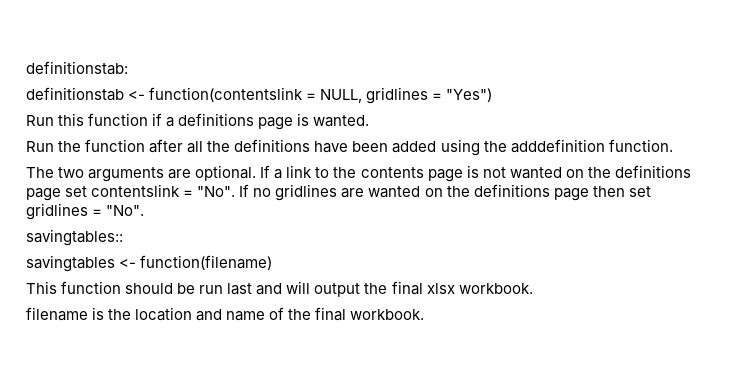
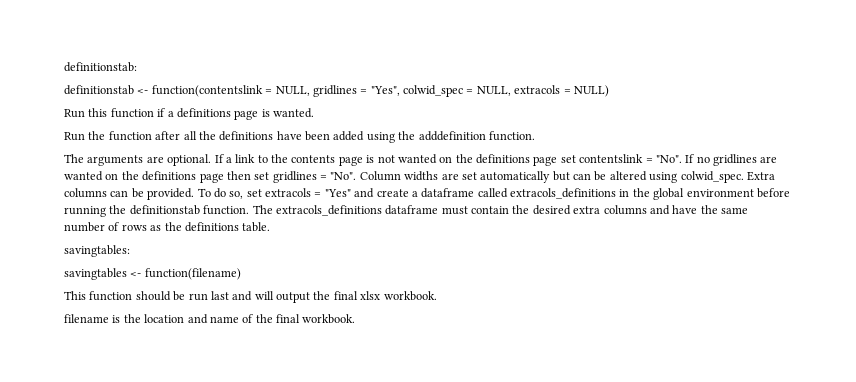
- definitionstab <- function(contentslink = NULL, gridlines = "Yes")
+ definitionstab <- function(contentslink = NULL, gridlines = "Yes", colwid_spec = NULL, extracols = NULL)
- The two arguments are optional.
+ The arguments are optional.
- If a link to the contents page is not wanted on the definitions page set contentslink = "No". If no gridlines are wanted on the definitions page then set gridlines = "No".
- savingtables::
+ If a link to the contents page is not wanted on the definitions page set contentslink = "No". If no gridlines are wanted on the definitions page then set gridlines = "No". Column widths are set automatically but can be altered using colwid_spec. Extra columns can be provided. To do so, set extracols = "Yes" and create a dataframe called extracols_definitions in the global environment before running the definitionstab function. The extracols_definitions dataframe must contain the desired extra columns and have the same number of rows as the definitions table.
+ savingtables:

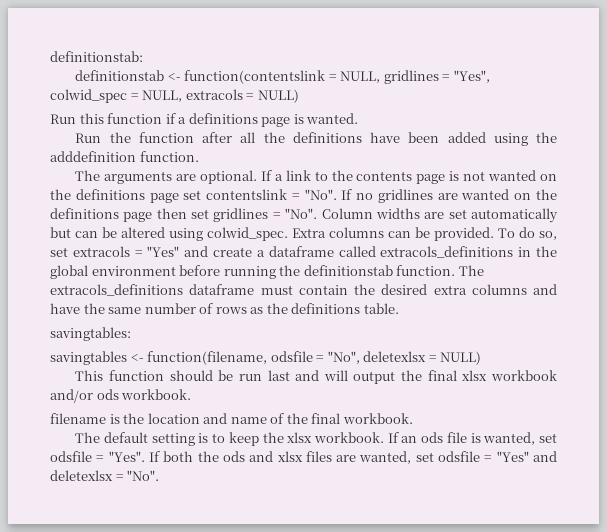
- savingtables <- function(filename)
+ savingtables <- function(filename, odsfile = "No", deletexlsx = NULL)
- This function should be run last and will output the final xlsx workbook.
+ This function should be run last and will output the final xlsx workbook and/or ods workbook.
+ The default setting is to keep the xlsx workbook. If an ods file is wanted, set odsfile = "Yes". If both the ods and xlsx files are wanted, set odsfile = "Yes" and deletexlsx = "No".

